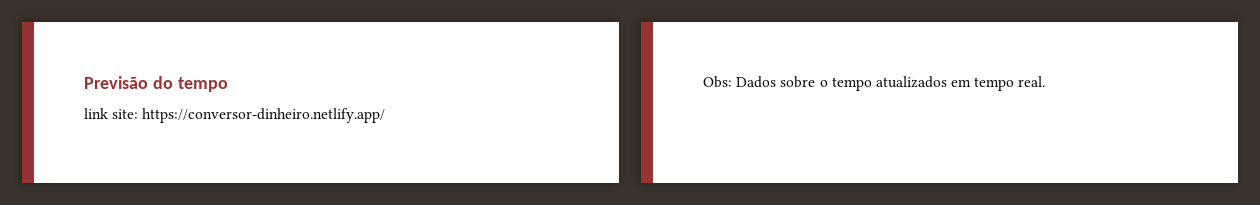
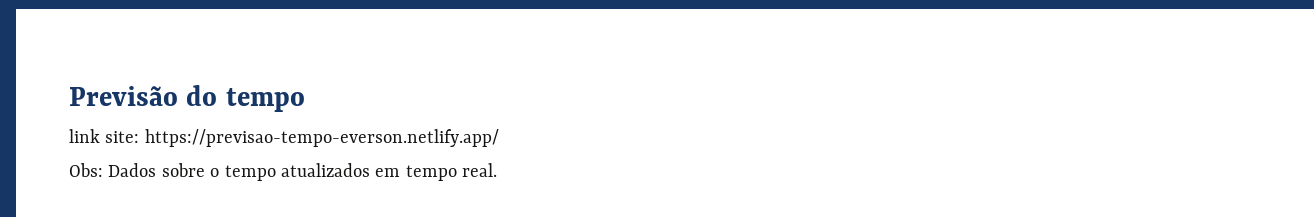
- link site: https://conversor-dinheiro.netlify.app/
+ link site: https://previsao-tempo-everson.netlify.app/

